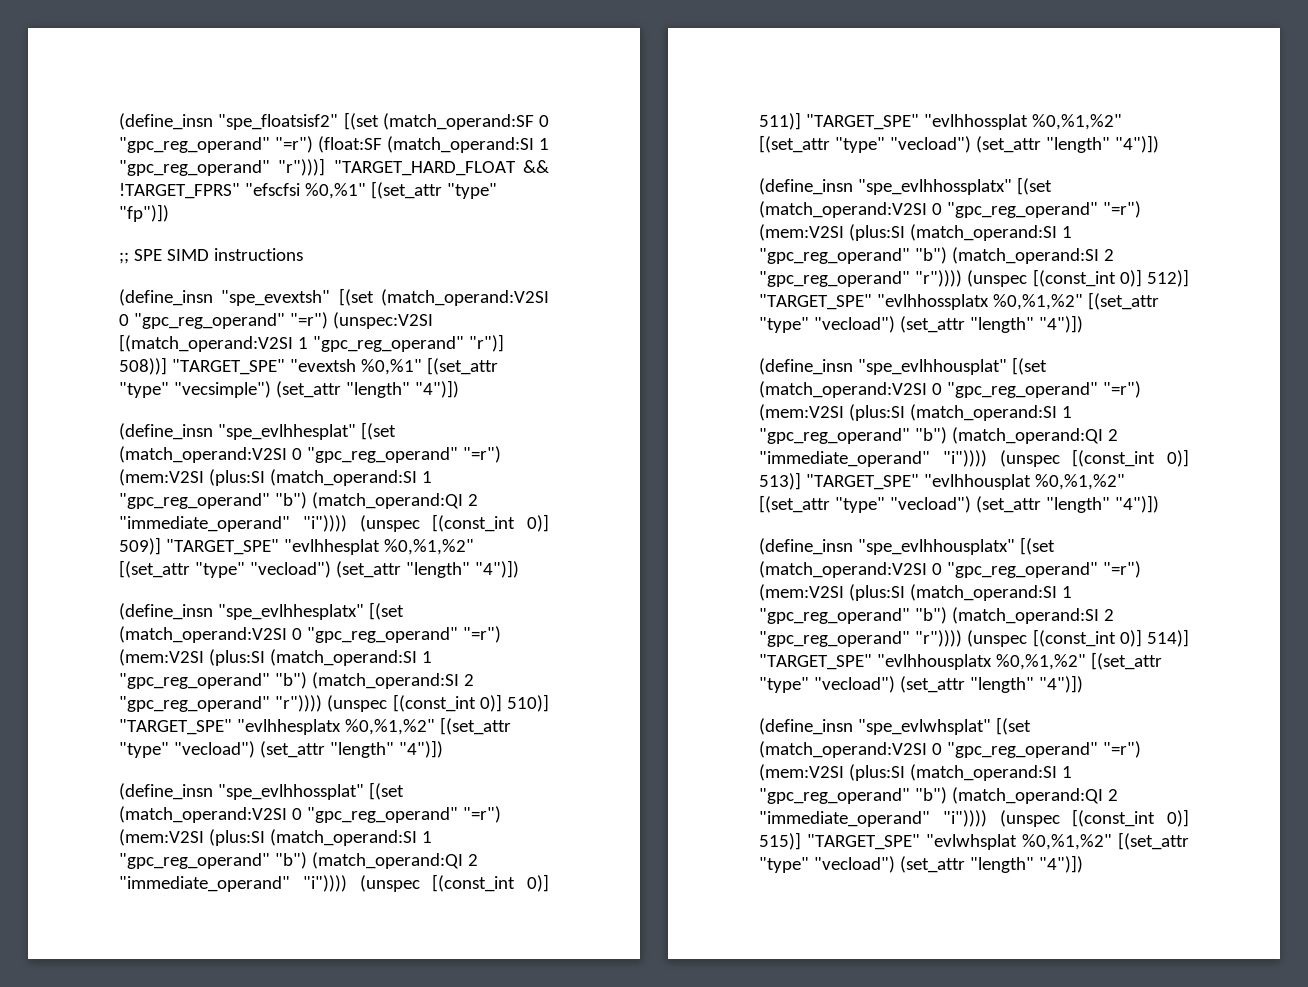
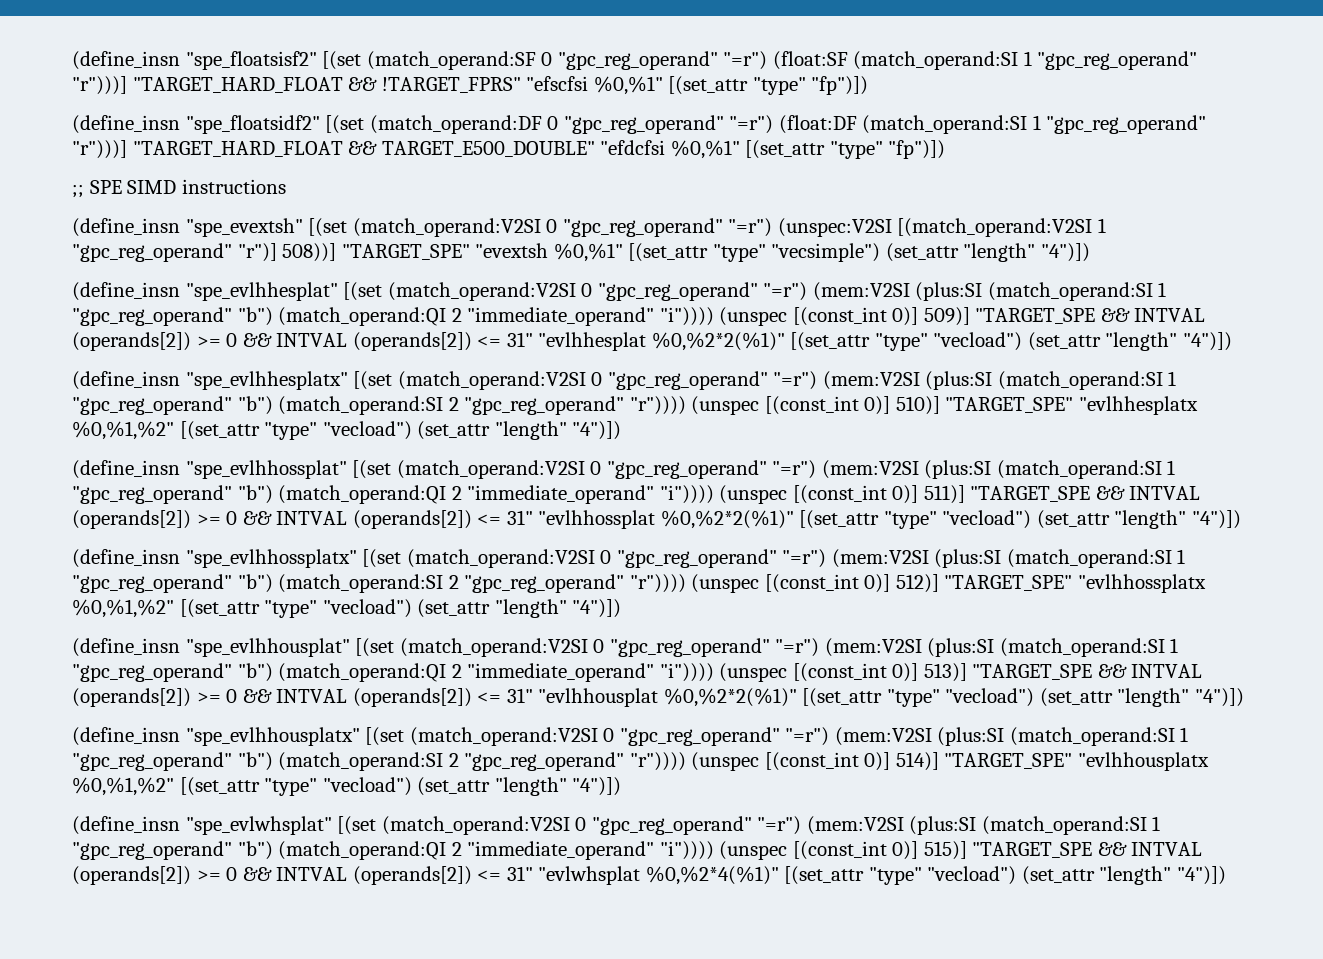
+ (define_insn "spe_floatsidf2" [(set (match_operand:DF 0 "gpc_reg_operand" "=r") (float:DF (match_operand:SI 1 "gpc_reg_operand" "r")))] "TARGET_HARD_FLOAT && TARGET_E500_DOUBLE" "efdcfsi %0,%1" [(set_attr "type" "fp")])
- (define_insn "spe_evlhhesplat" [(set (match_operand:V2SI 0 "gpc_reg_operand" "=r") (mem:V2SI (plus:SI (match_operand:SI 1 "gpc_reg_operand" "b") (match_operand:QI 2 "immediate_operand" "i")))) (unspec [(const_int 0)] 509)] "TARGET_SPE" "evlhhesplat %0,%1,%2" [(set_attr "type" "vecload") (set_attr "length" "4")])
+ (define_insn "spe_evlhhesplat" [(set (match_operand:V2SI 0 "gpc_reg_operand" "=r") (mem:V2SI (plus:SI (match_operand:SI 1 "gpc_reg_operand" "b") (match_operand:QI 2 "immediate_operand" "i")))) (unspec [(const_int 0)] 509)] "TARGET_SPE && INTVAL (operands[2]) >= 0 && INTVAL (operands[2]) <= 31" "evlhhesplat %0,%2*2(%1)" [(set_attr "type" "vecload") (set_attr "length" "4")])
- (define_insn "spe_evlhhossplat" [(set (match_operand:V2SI 0 "gpc_reg_operand" "=r") (mem:V2SI (plus:SI (match_operand:SI 1 "gpc_reg_operand" "b") (match_operand:QI 2 "immediate_operand" "i")))) (unspec [(const_int 0)] 511)] "TARGET_SPE" "evlhhossplat %0,%1,%2" [(set_attr "type" "vecload") (set_attr "length" "4")])
+ (define_insn "spe_evlhhossplat" [(set (match_operand:V2SI 0 "gpc_reg_operand" "=r") (mem:V2SI (plus:SI (match_operand:SI 1 "gpc_reg_operand" "b") (match_operand:QI 2 "immediate_operand" "i")))) (unspec [(const_int 0)] 511)] "TARGET_SPE && INTVAL (operands[2]) >= 0 && INTVAL (operands[2]) <= 31" "evlhhossplat %0,%2*2(%1)" [(set_attr "type" "vecload") (set_attr "length" "4")])
- (define_insn "spe_evlhhousplat" [(set (match_operand:V2SI 0 "gpc_reg_operand" "=r") (mem:V2SI (plus:SI (match_operand:SI 1 "gpc_reg_operand" "b") (match_operand:QI 2 "immediate_operand" "i")))) (unspec [(const_int 0)] 513)] "TARGET_SPE" "evlhhousplat %0,%1,%2" [(set_attr "type" "vecload") (set_attr "length" "4")])
+ (define_insn "spe_evlhhousplat" [(set (match_operand:V2SI 0 "gpc_reg_operand" "=r") (mem:V2SI (plus:SI (match_operand:SI 1 "gpc_reg_operand" "b") (match_operand:QI 2 "immediate_operand" "i")))) (unspec [(const_int 0)] 513)] "TARGET_SPE && INTVAL (operands[2]) >= 0 && INTVAL (operands[2]) <= 31" "evlhhousplat %0,%2*2(%1)" [(set_attr "type" "vecload") (set_attr "length" "4")])
- (define_insn "spe_evlwhsplat" [(set (match_operand:V2SI 0 "gpc_reg_operand" "=r") (mem:V2SI (plus:SI (match_operand:SI 1 "gpc_reg_operand" "b") (match_operand:QI 2 "immediate_operand" "i")))) (unspec [(const_int 0)] 515)] "TARGET_SPE" "evlwhsplat %0,%1,%2" [(set_attr "type" "vecload") (set_attr "length" "4")])
+ (define_insn "spe_evlwhsplat" [(set (match_operand:V2SI 0 "gpc_reg_operand" "=r") (mem:V2SI (plus:SI (match_operand:SI 1 "gpc_reg_operand" "b") (match_operand:QI 2 "immediate_operand" "i")))) (unspec [(const_int 0)] 515)] "TARGET_SPE && INTVAL (operands[2]) >= 0 && INTVAL (operands[2]) <= 31" "evlwhsplat %0,%2*4(%1)" [(set_attr "type" "vecload") (set_attr "length" "4")])

